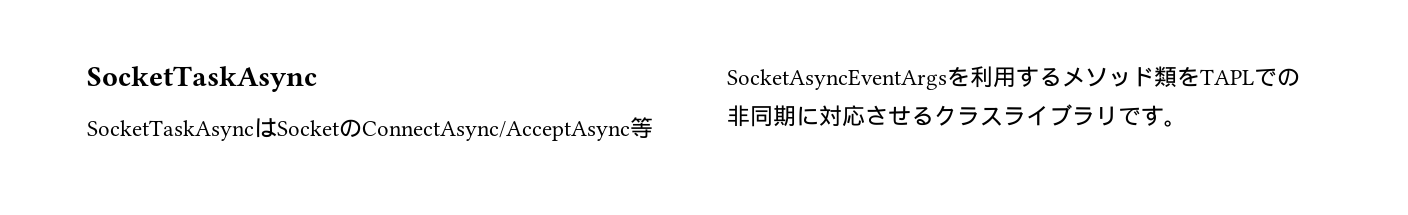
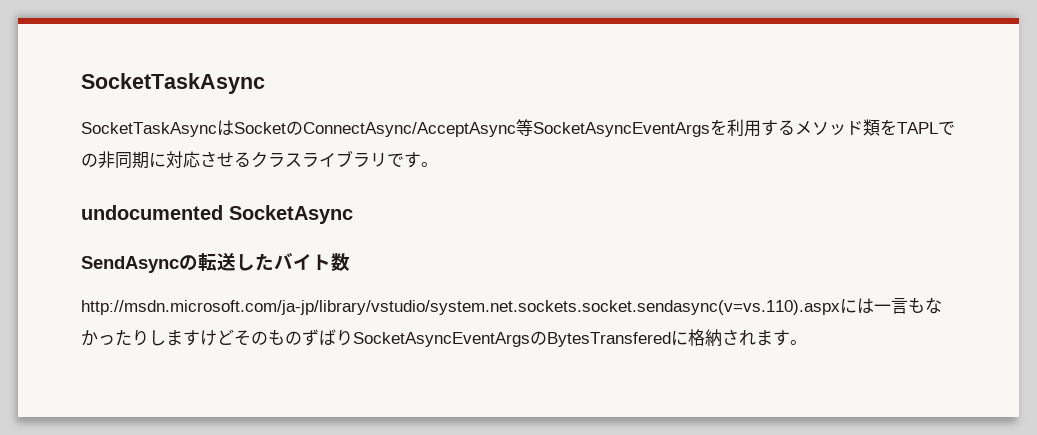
+ undocumented SocketAsync
+ SendAsyncの転送したバイト数
+ http://msdn.microsoft.com/ja-jp/library/vstudio/system.net.sockets.socket.sendasync(v=vs.110).aspxには一言もなかったりしますけどそのものずばりSocketAsyncEventArgsのBytesTransferedに格納されます。

